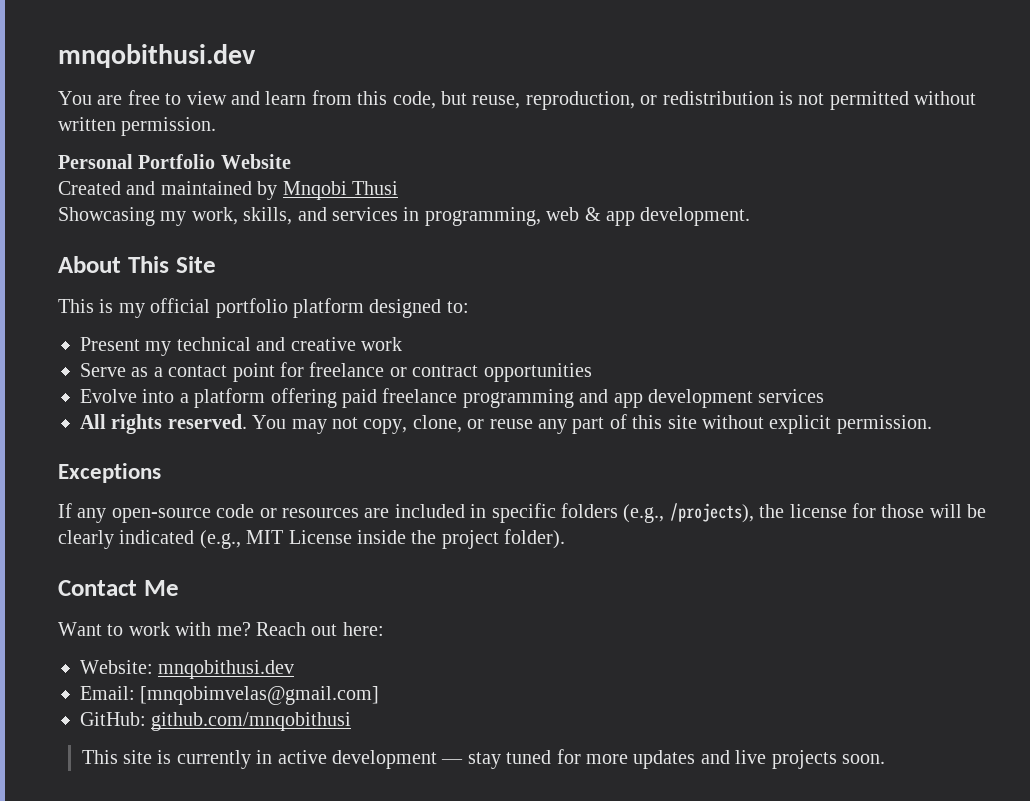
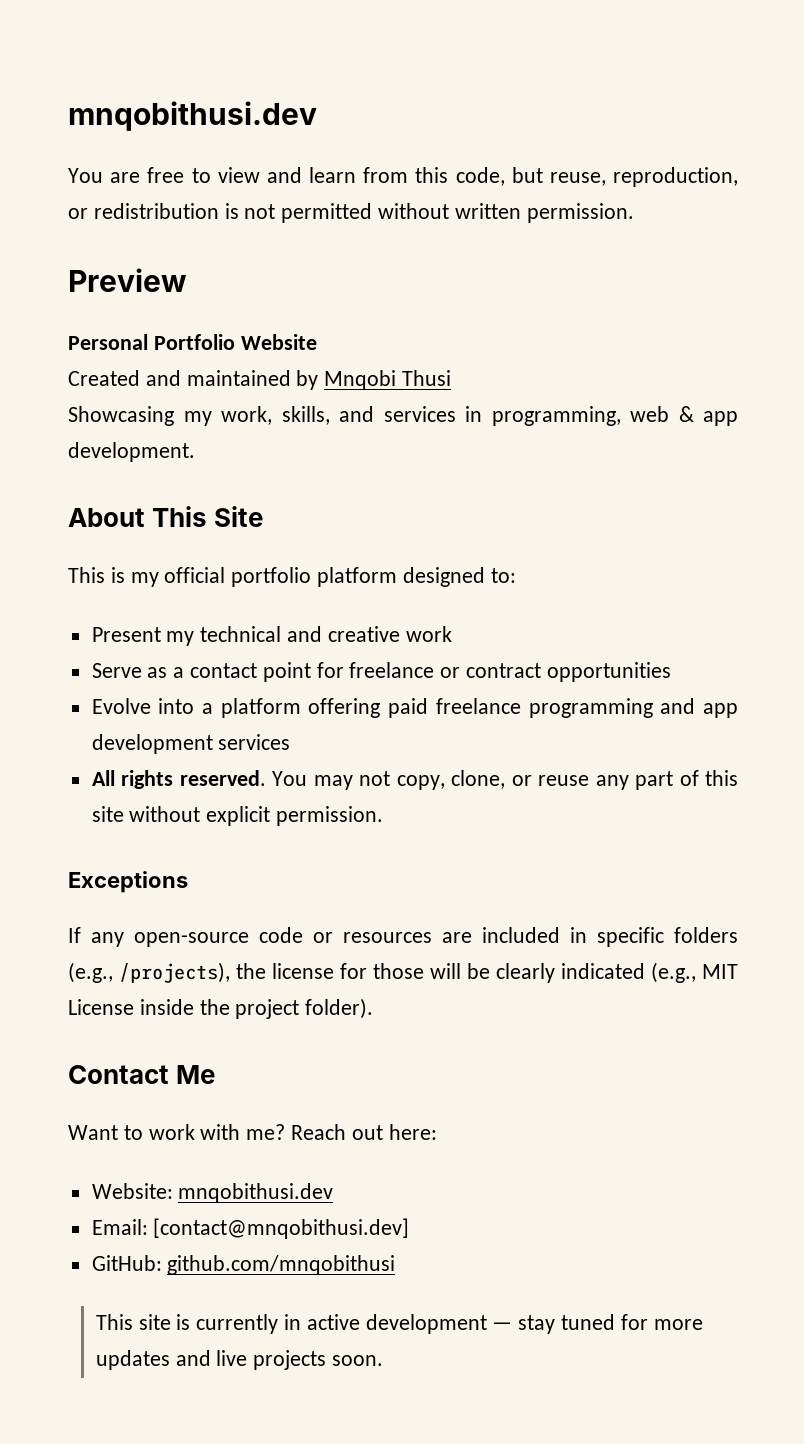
+ Preview
- Email: [mnqobimvelas@gmail.com]
+ Email: [contact@mnqobithusi.dev]

